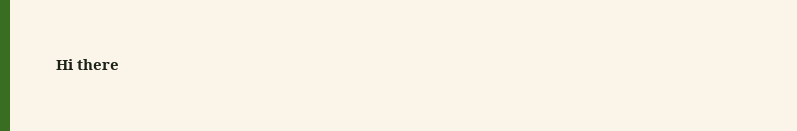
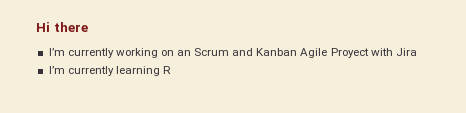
+ I’m currently working on an Scrum and Kanban Agile Proyect with Jira
+ I’m currently learning R

